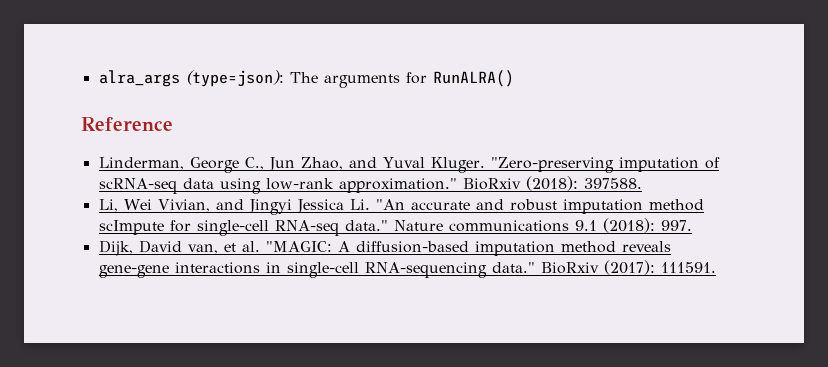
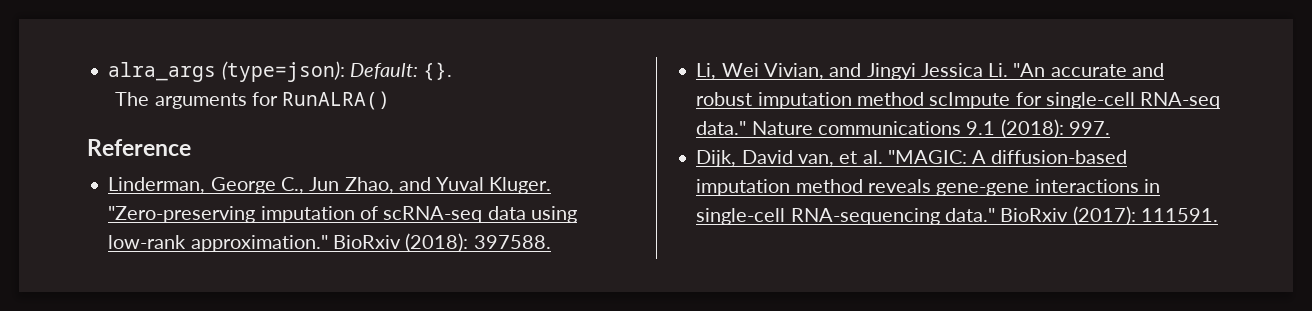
- alra_args (type=json): The arguments for RunALRA()
+ alra_args (type=json): Default: {}.
+ The arguments for RunALRA()

